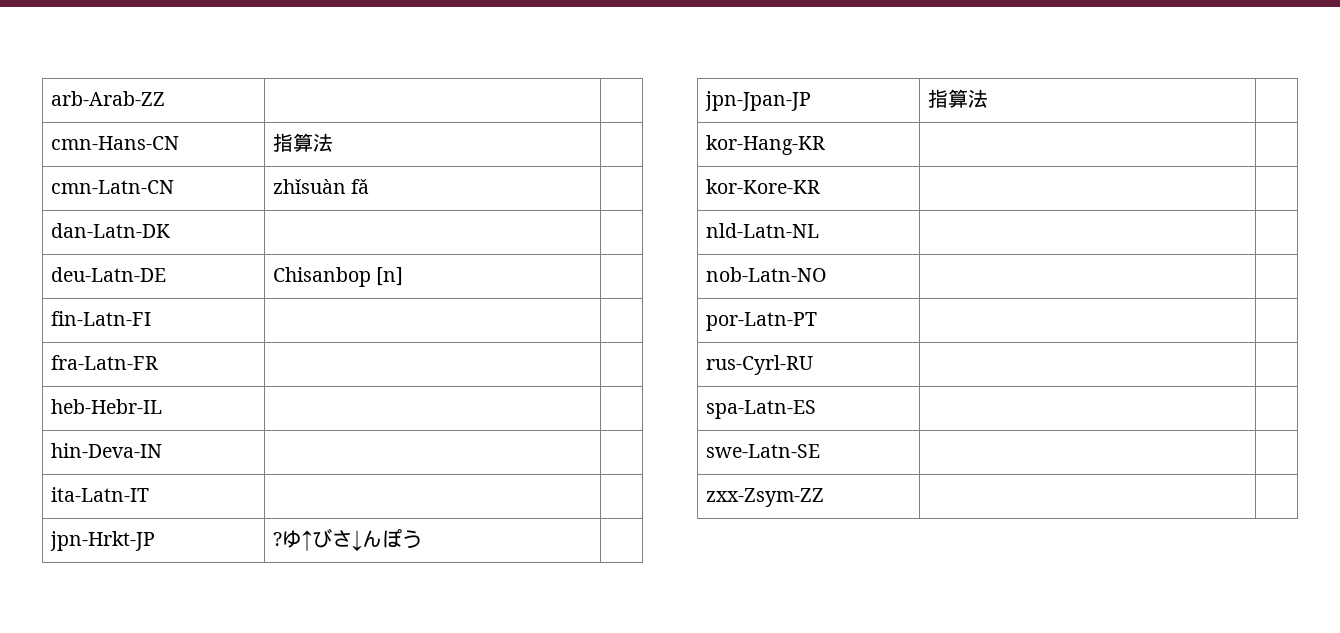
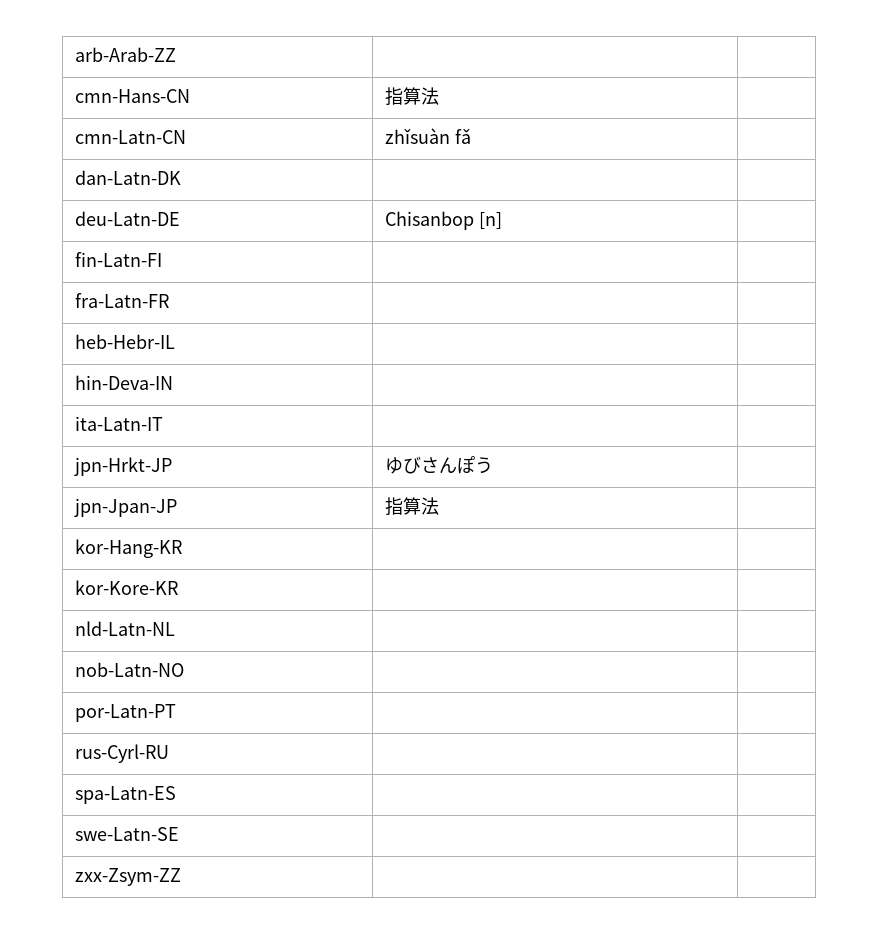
- jpn-Hrkt-JP | ?ゆ↑びさ↓んぽう |
+ jpn-Hrkt-JP | ゆびさんぽう |

